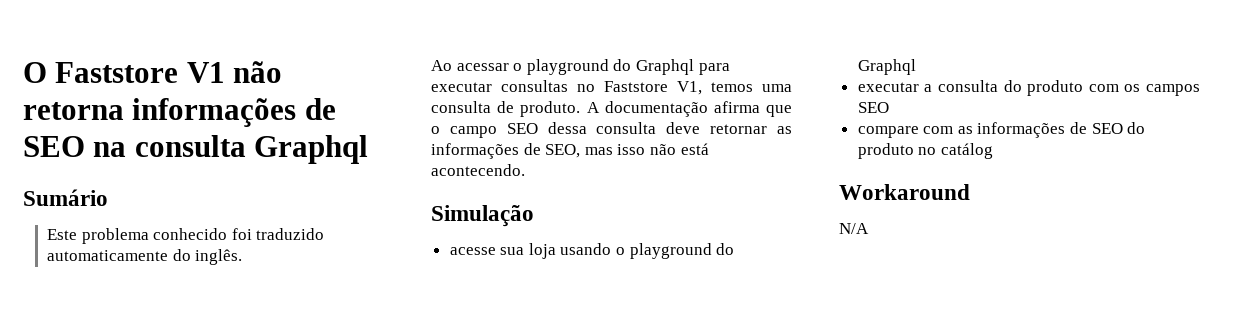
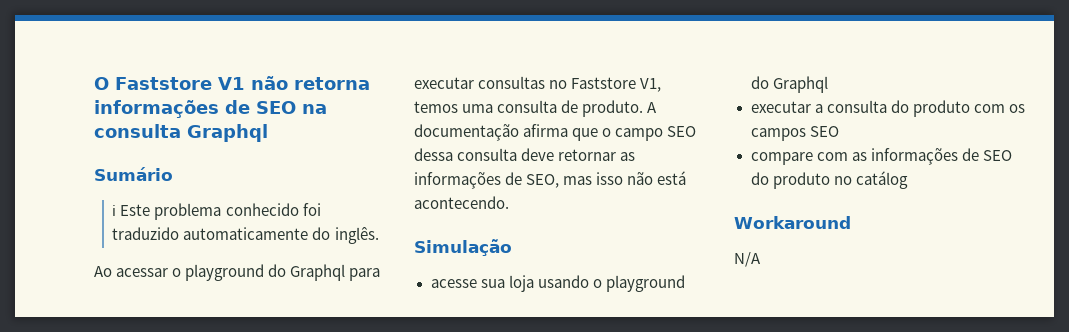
- Este problema conhecido foi traduzido automaticamente do inglês.
+ ℹ Este problema conhecido foi traduzido automaticamente do inglês.

